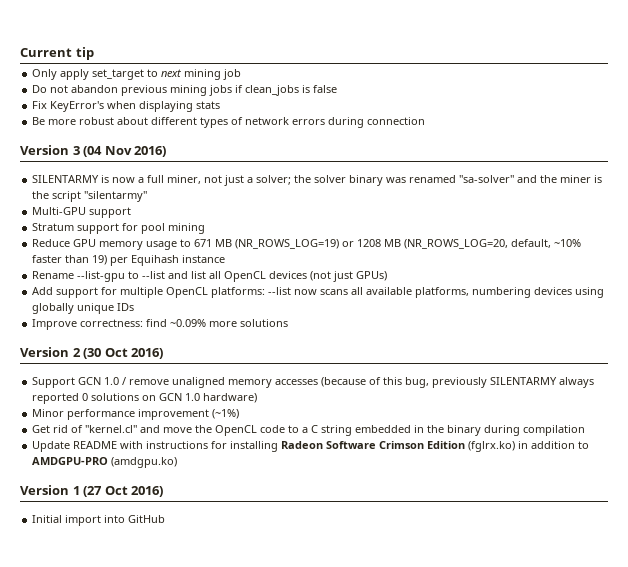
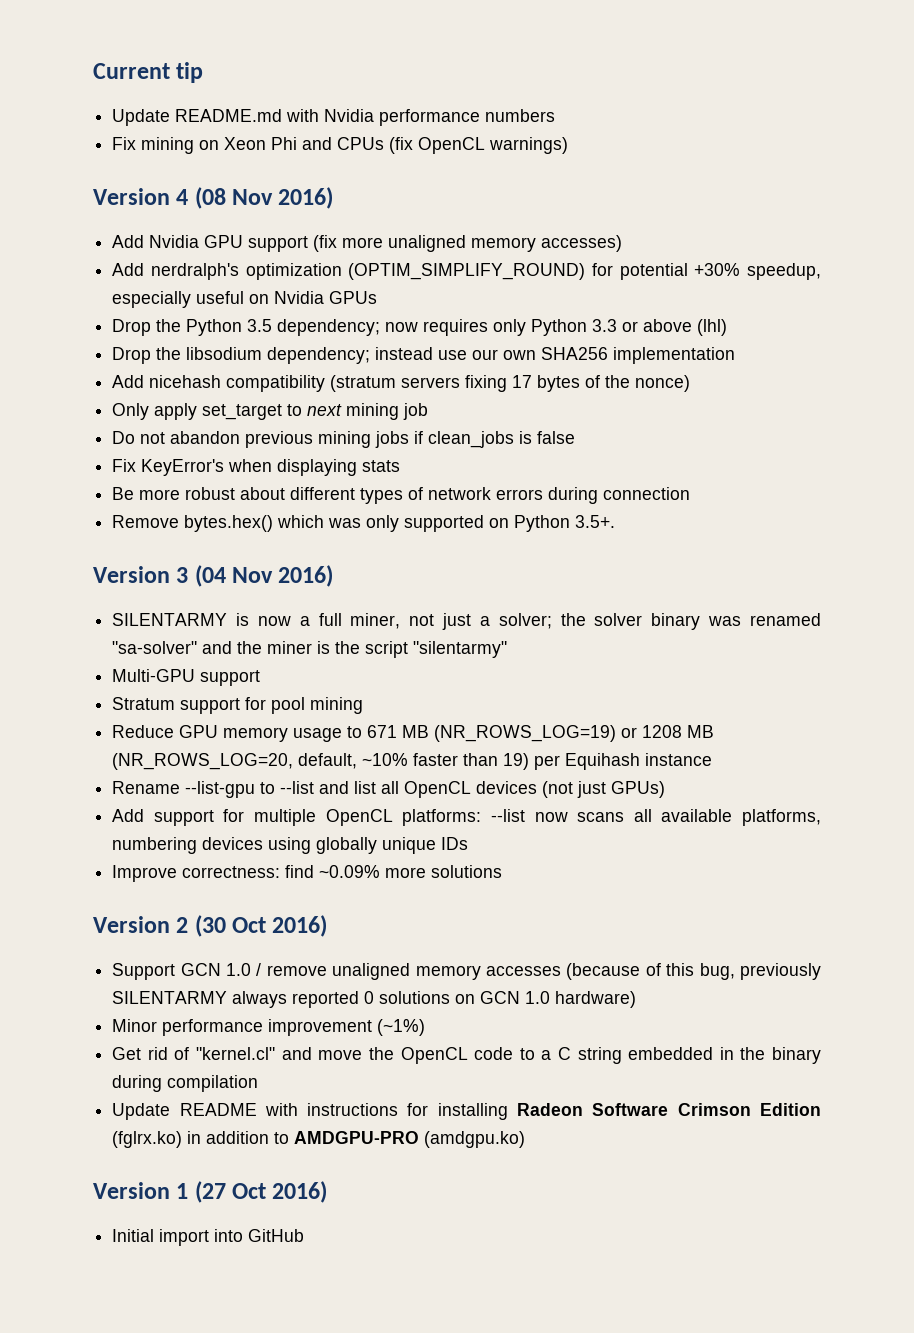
+ Update README.md with Nvidia performance numbers
+ Fix mining on Xeon Phi and CPUs (fix OpenCL warnings)
+ Version 4 (08 Nov 2016)
+ Add Nvidia GPU support (fix more unaligned memory accesses)
+ Add nerdralph's optimization (OPTIM_SIMPLIFY_ROUND) for potential +30% speedup, especially useful on Nvidia GPUs
+ Drop the Python 3.5 dependency; now requires only Python 3.3 or above (lhl)
+ Drop the libsodium dependency; instead use our own SHA256 implementation
+ Add nicehash compatibility (stratum servers fixing 17 bytes of the nonce)
+ Remove bytes.hex() which was only supported on Python 3.5+.

